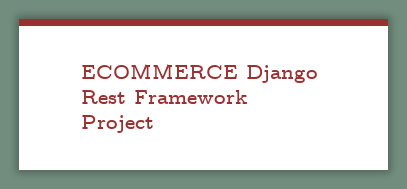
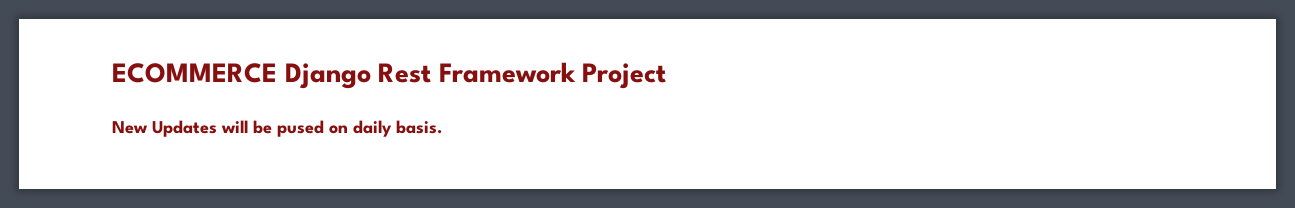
+ New Updates will be pused on daily basis.

